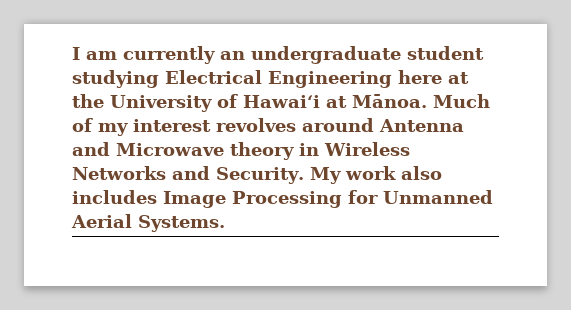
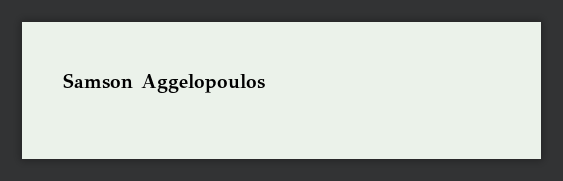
- I am currently an undergraduate student studying Electrical Engineering here at the University of Hawaiʻi at Mānoa. Much of my interest revolves around Antenna and Microwave theory in Wireless Networks and Security. My work also includes Image Processing for Unmanned Aerial Systems.
+ Samson Aggelopoulos

